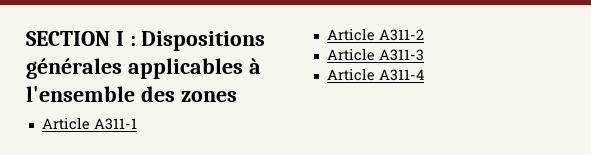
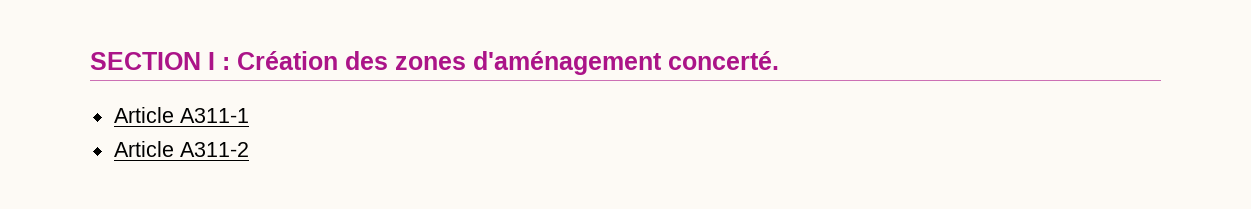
- SECTION I : Dispositions générales applicables à l'ensemble des zones
+ SECTION I : Création des zones d'aménagement concerté.
- Article A311-3
- Article A311-4

